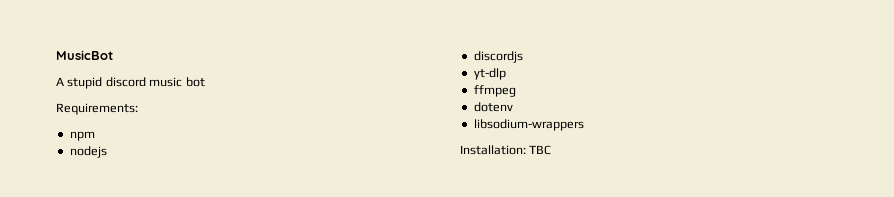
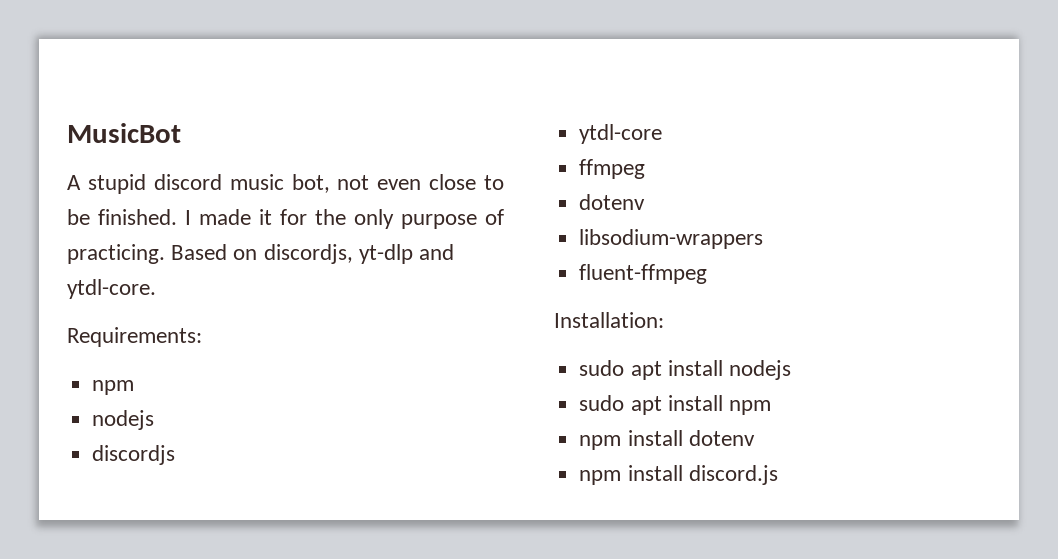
- A stupid discord music bot
+ A stupid discord music bot, not even close to be finished. I made it for the only purpose of practicing. Based on discordjs, yt-dlp and ytdl-core.
- yt-dlp
+ ytdl-core
+ fluent-ffmpeg
- Installation: TBC
+ Installation:
+ sudo apt install nodejs
+ sudo apt install npm
+ npm install dotenv
+ npm install discord.js

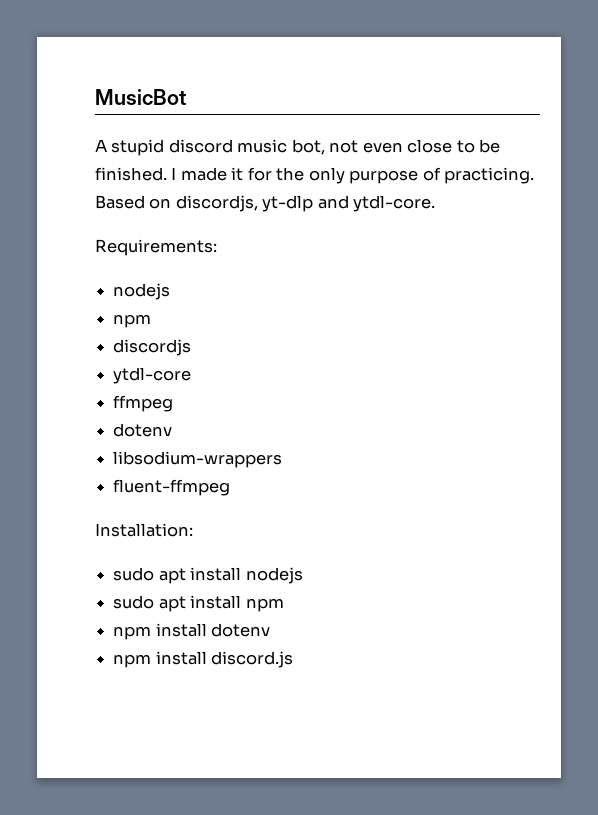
  Requirements:
+ nodejs
  npm
- nodejs

